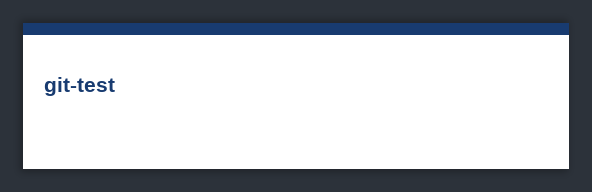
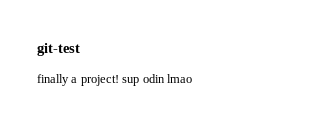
+ finally a project! sup odin lmao

